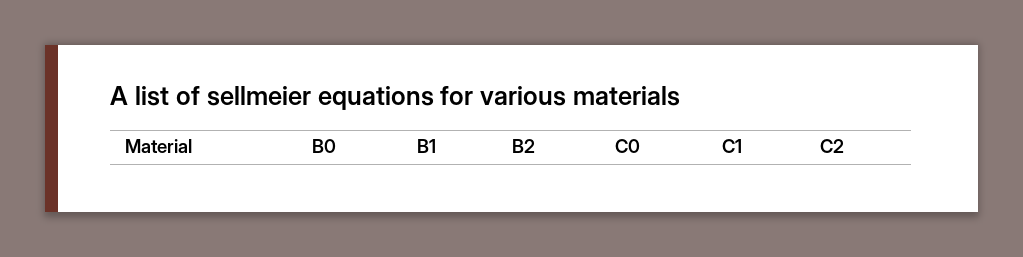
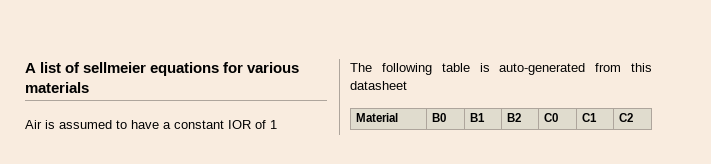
+ Air is assumed to have a constant IOR of 1
+ The following table is auto-generated from this datasheet

